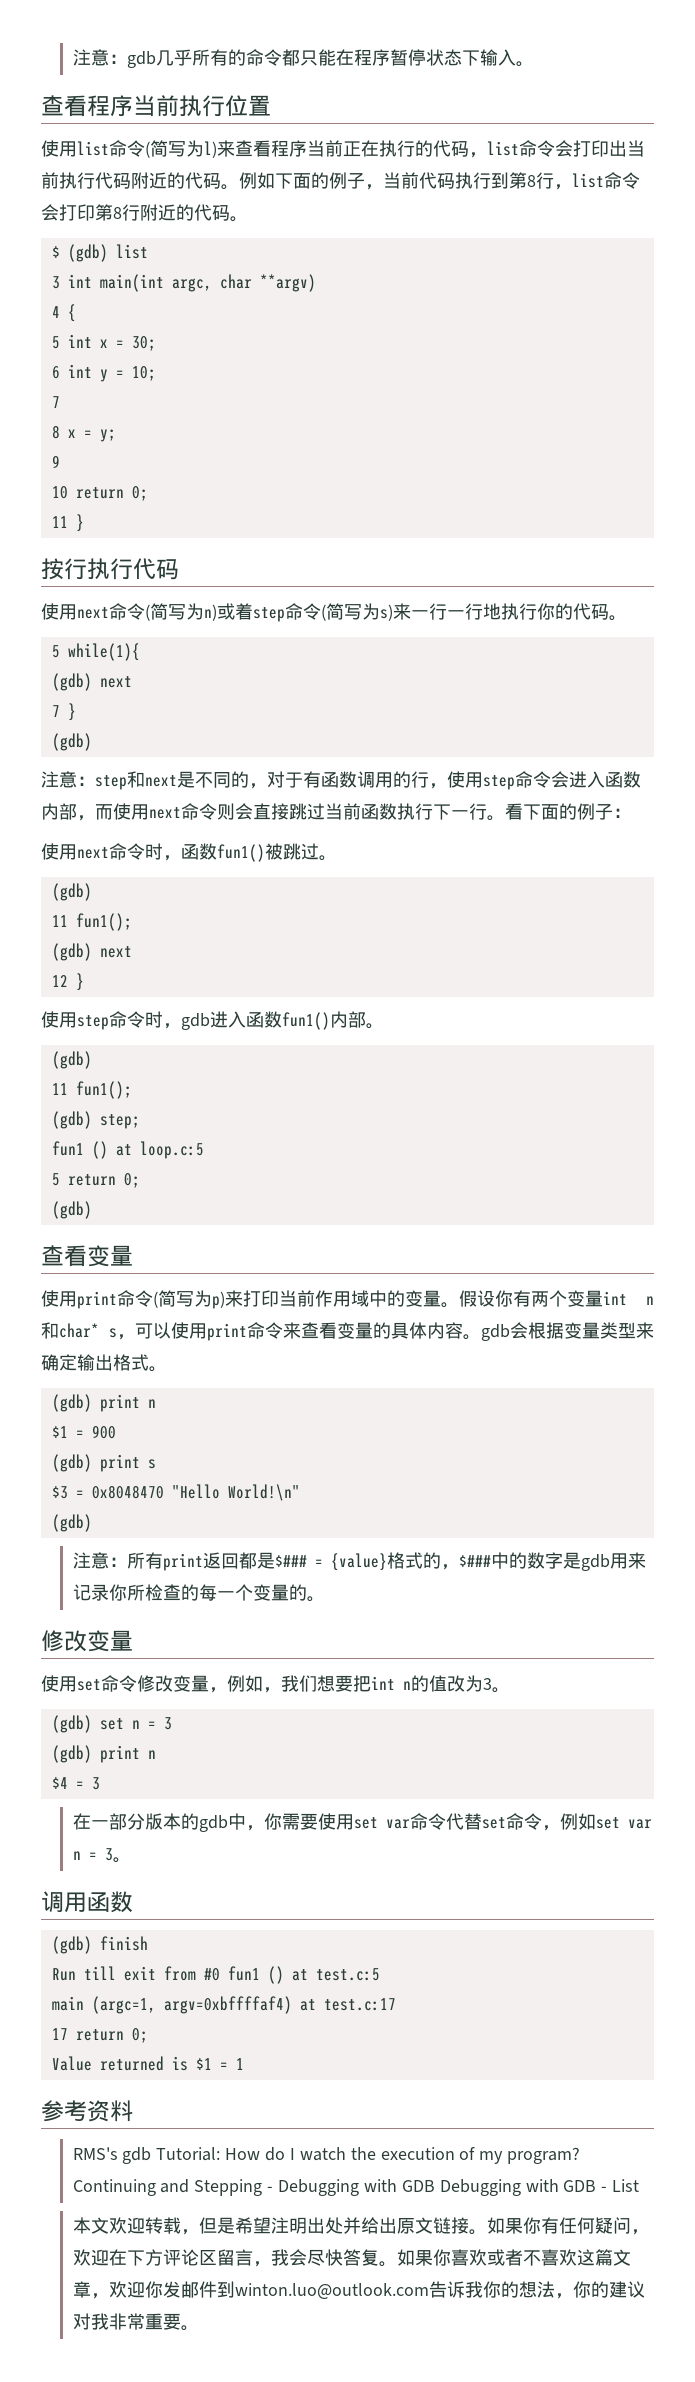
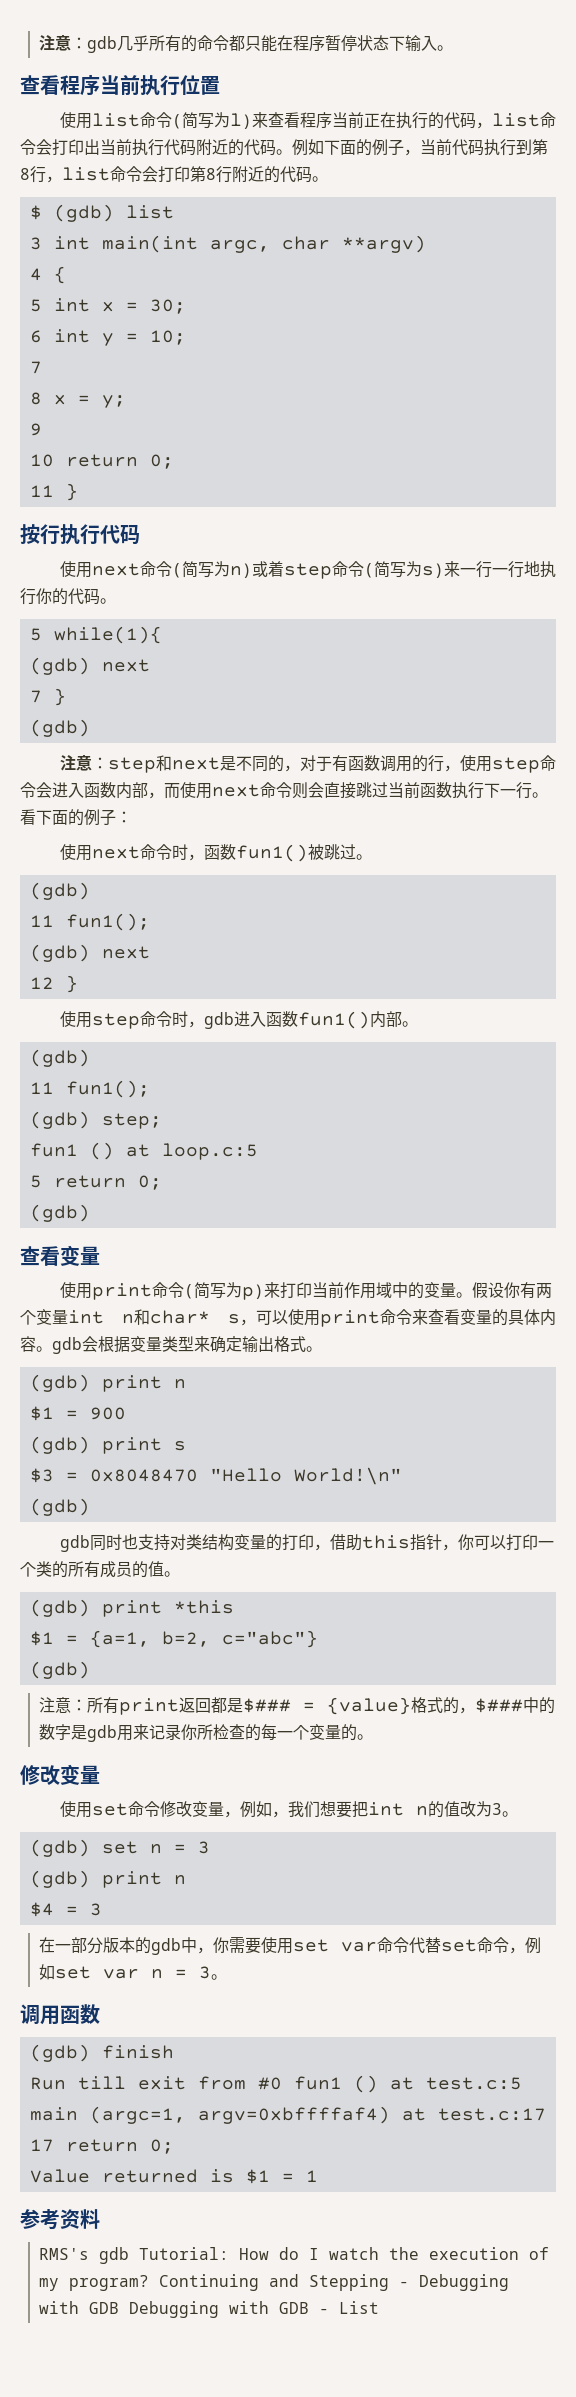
+ gdb同时也支持对类结构变量的打印，借助this指针，你可以打印一个类的所有成员的值。
+ (gdb) print *this
+ $1 = {a=1, b=2, c="abc"}
+ (gdb)
- 本文欢迎转载，但是希望注明出处并给出原文链接。如果你有任何疑问，欢迎在下方评论区留言，我会尽快答复。如果你喜欢或者不喜欢这篇文章，欢迎你发邮件到winton.luo@outlook.com告诉我你的想法，你的建议对我非常重要。

